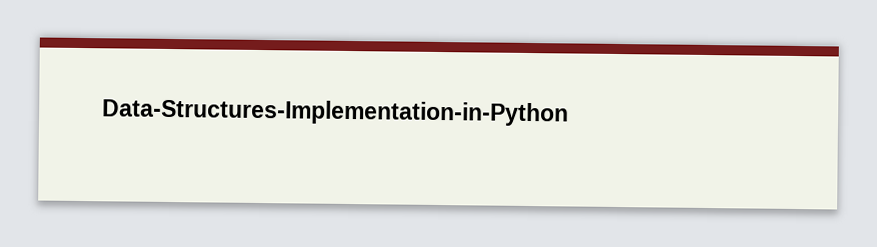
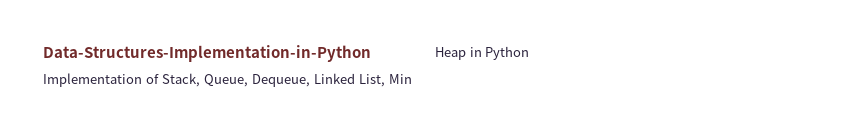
+ Implementation of Stack, Queue, Dequeue, Linked List, Min Heap in Python

